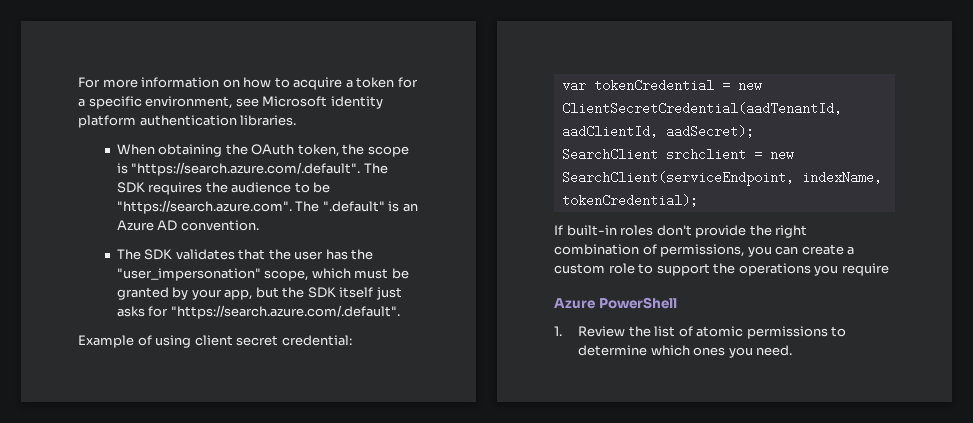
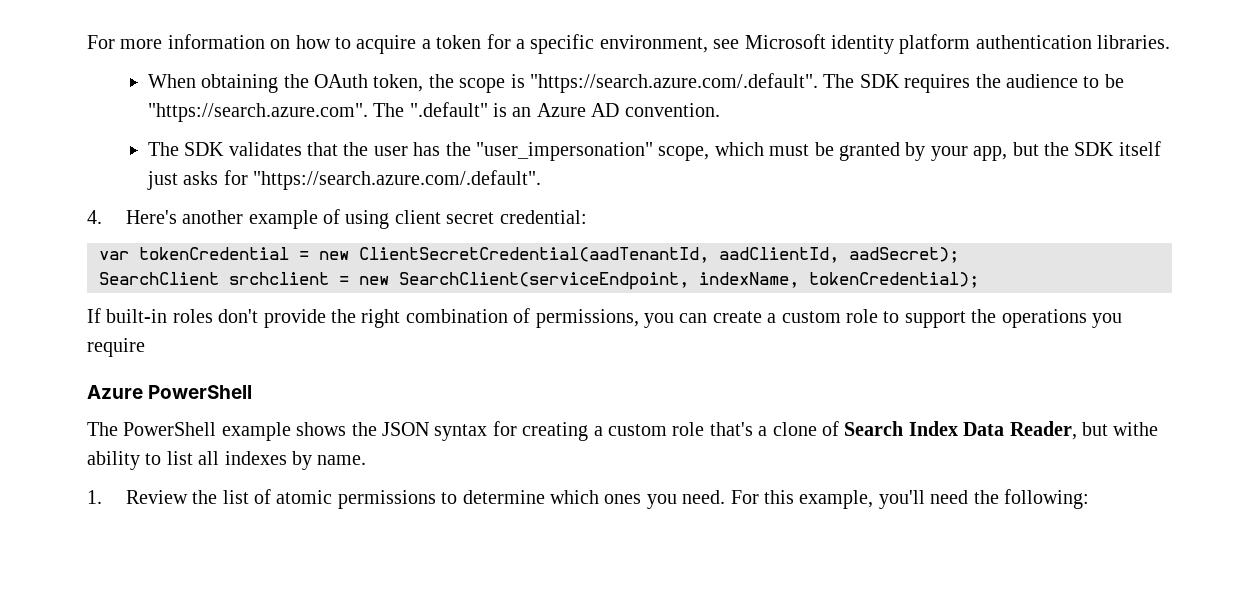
- Example of using client secret credential:
+ 4. Here's another example of using client secret credential:
+ The PowerShell example shows the JSON syntax for creating a custom role that's a clone of Search Index Data Reader, but withe ability to list all indexes by name.
+ For this example, you'll need the following:

